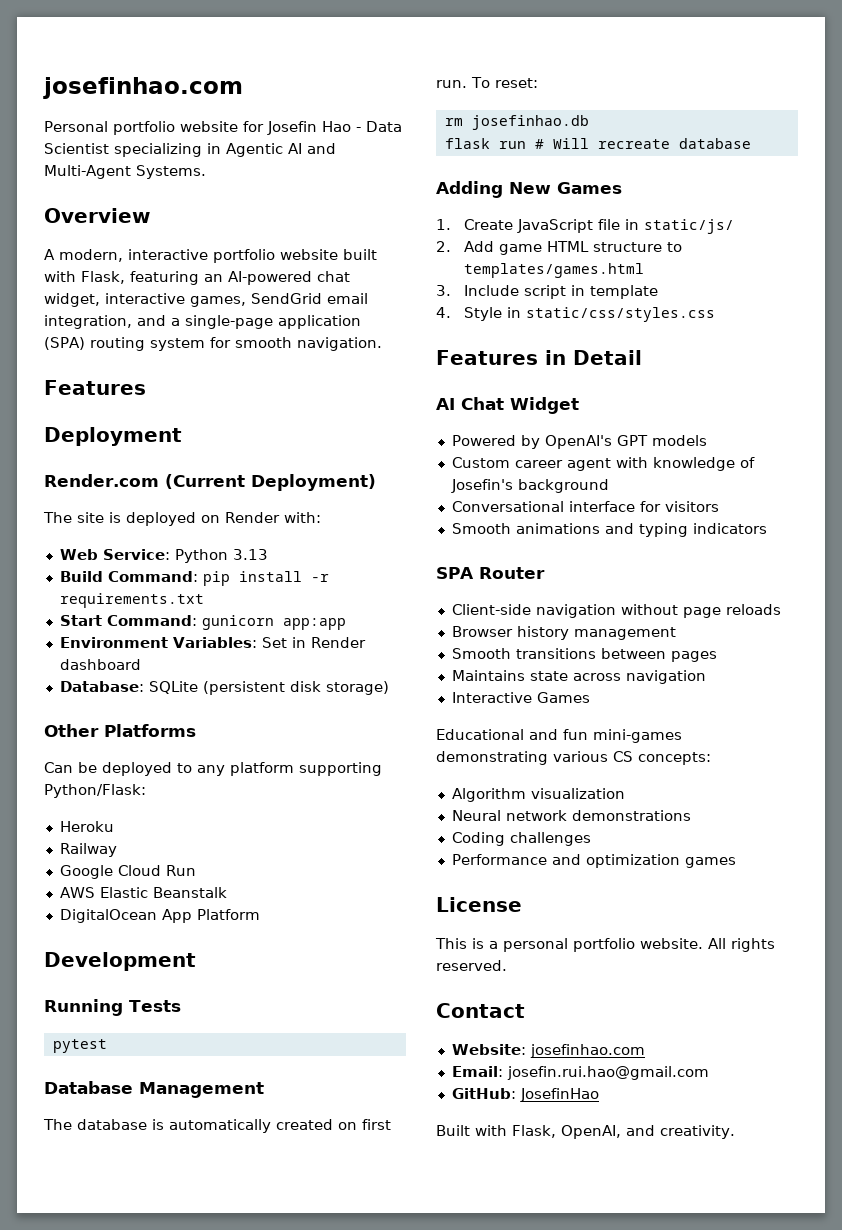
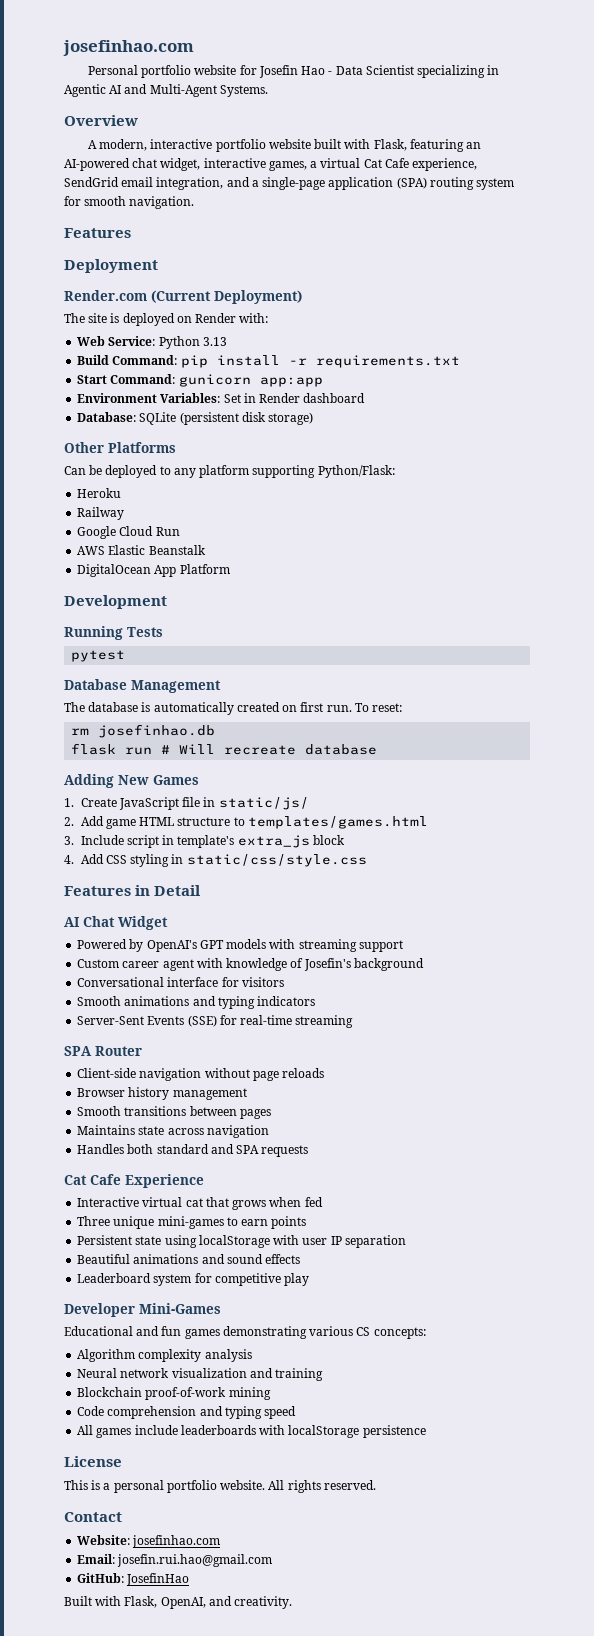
- A modern, interactive portfolio website built with Flask, featuring an AI-powered chat widget, interactive games, SendGrid email integration, and a single-page application (SPA) routing system for smooth navigation.
+ A modern, interactive portfolio website built with Flask, featuring an AI-powered chat widget, interactive games, a virtual Cat Cafe experience, SendGrid email integration, and a single-page application (SPA) routing system for smooth navigation.
- 3. Include script in template
- 4. Style in static/css/styles.css
+ 3. Include script in template's extra_js block
+ 4. Add CSS styling in static/css/style.css
- Powered by OpenAI's GPT models
+ Powered by OpenAI's GPT models with streaming support
+ Server-Sent Events (SSE) for real-time streaming
- Interactive Games
+ Handles both standard and SPA requests
+ Cat Cafe Experience
+ Interactive virtual cat that grows when fed
+ Three unique mini-games to earn points
+ Persistent state using localStorage with user IP separation
+ Beautiful animations and sound effects
+ Leaderboard system for competitive play
+ Developer Mini-Games
- Educational and fun mini-games demonstrating various CS concepts:
+ Educational and fun games demonstrating various CS concepts:
- Algorithm visualization
+ Algorithm complexity analysis
- Neural network demonstrations
- Coding challenges
- Performance and optimization games
+ Neural network visualization and training
+ Blockchain proof-of-work mining
+ Code comprehension and typing speed
+ All games include leaderboards with localStorage persistence

